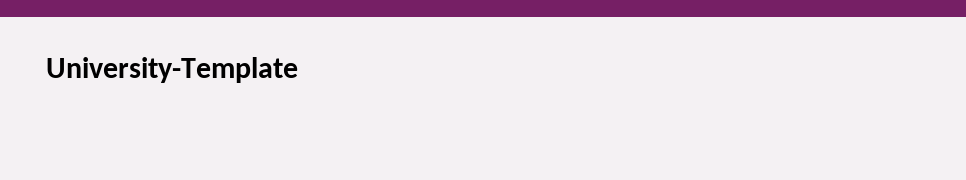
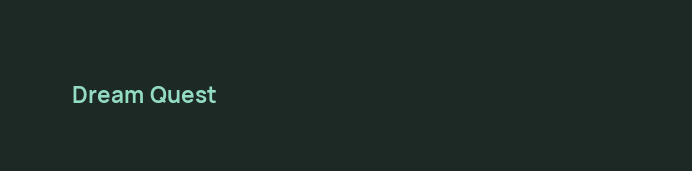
- University-Template
+ Dream Quest

